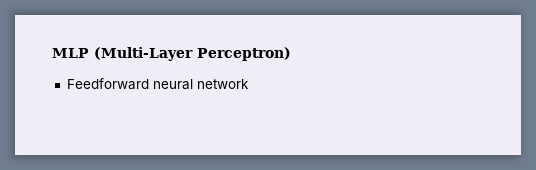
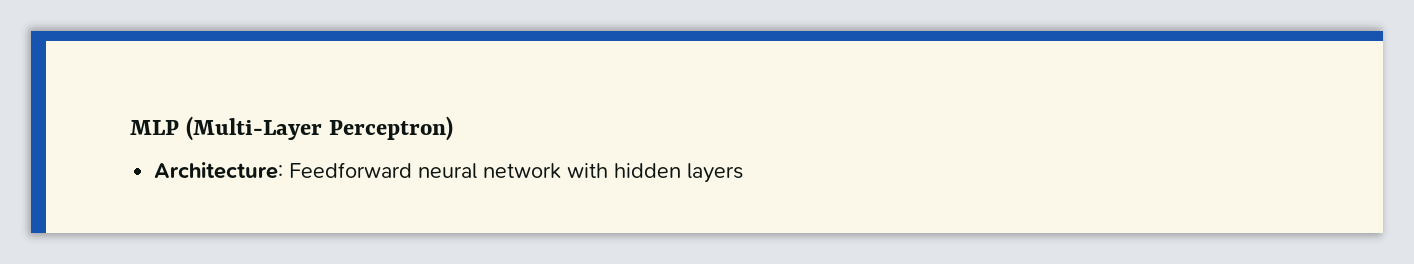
- Feedforward neural network
+ Architecture: Feedforward neural network with hidden layers

